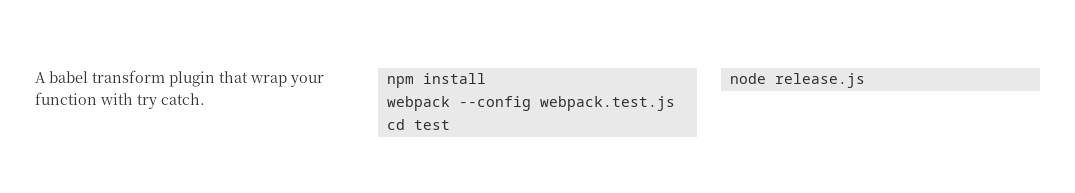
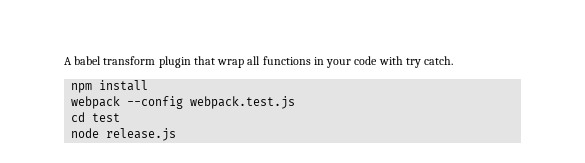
- A babel transform plugin that wrap your function with try catch.
+ A babel transform plugin that wrap all functions in your code with try catch.

